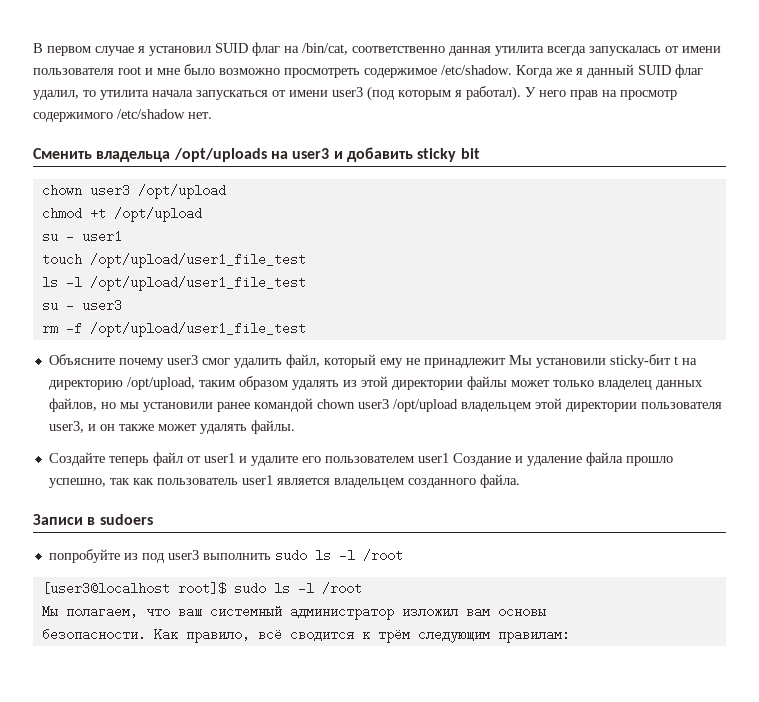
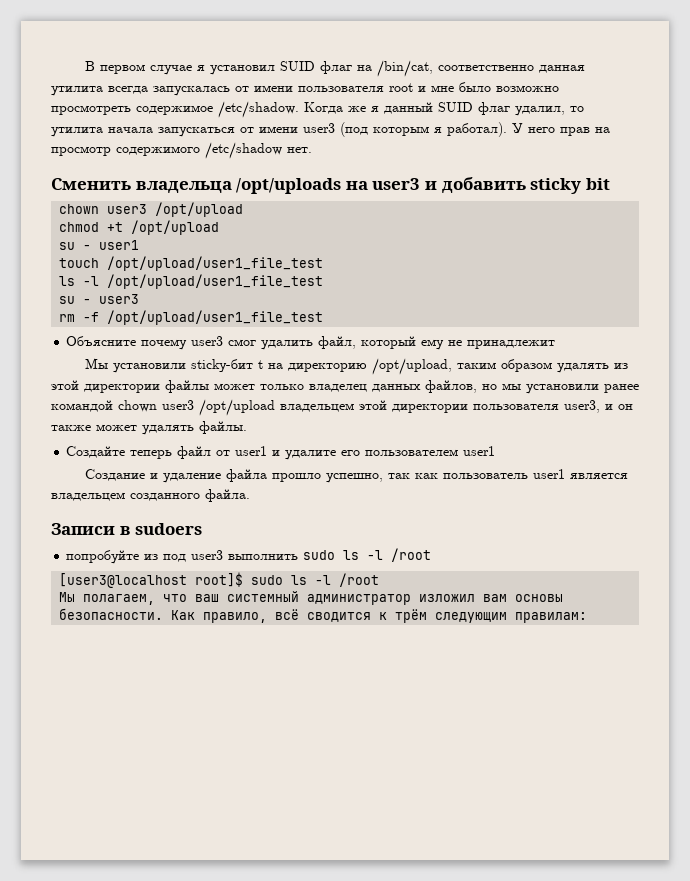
- Объясните почему user3 смог удалить файл, который ему не принадлежит Мы установили sticky-бит t на директорию /opt/upload, таким образом удалять из этой директории файлы может только владелец данных файлов, но мы установили ранее командой chown user3 /opt/upload владельцем этой директории пользователя user3, и он также может удалять файлы.
+ Объясните почему user3 смог удалить файл, который ему не принадлежит
+ Мы установили sticky-бит t на директорию /opt/upload, таким образом удалять из этой директории файлы может только владелец данных файлов, но мы установили ранее командой chown user3 /opt/upload владельцем этой директории пользователя user3, и он также может удалять файлы.
- Создайте теперь файл от user1 и удалите его пользователем user1 Создание и удаление файла прошло успешно, так как пользователь user1 является владельцем созданного файла.
+ Создайте теперь файл от user1 и удалите его пользователем user1
+ Создание и удаление файла прошло успешно, так как пользователь user1 является владельцем созданного файла.

